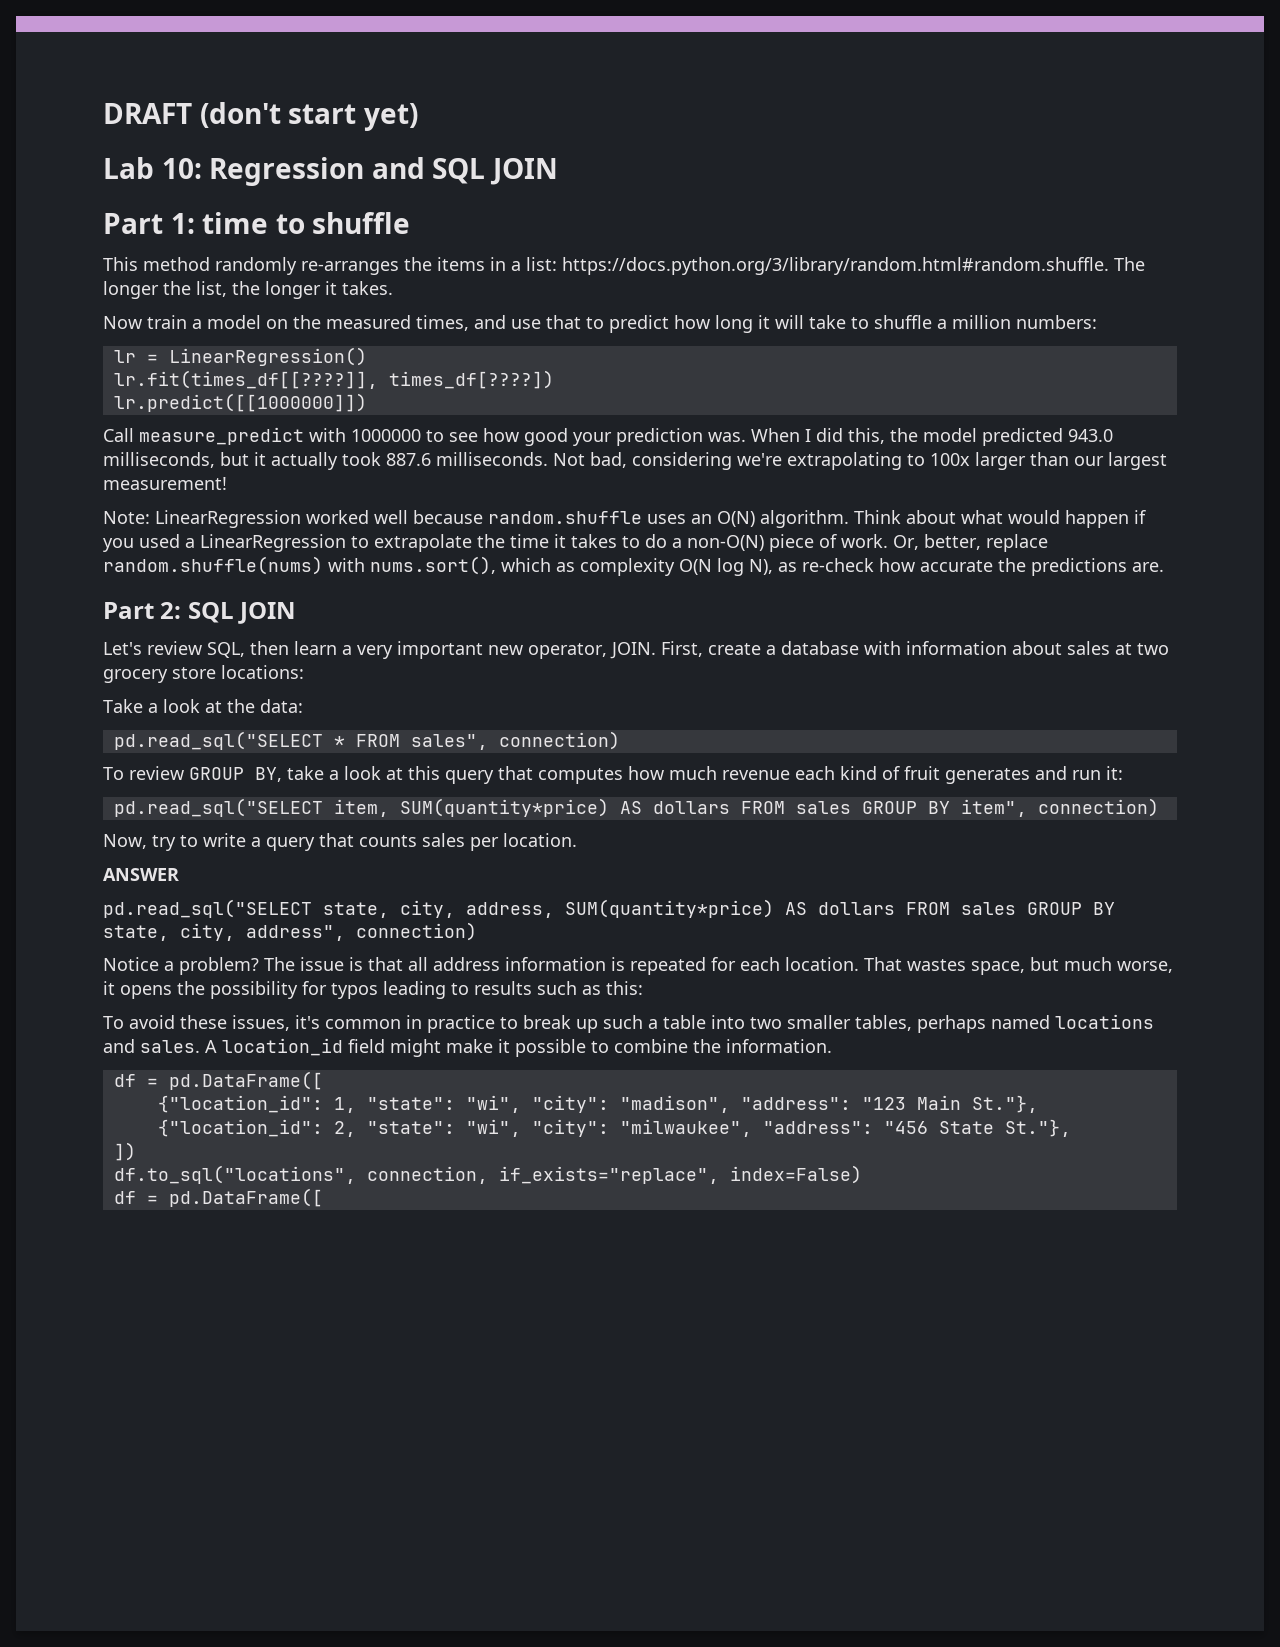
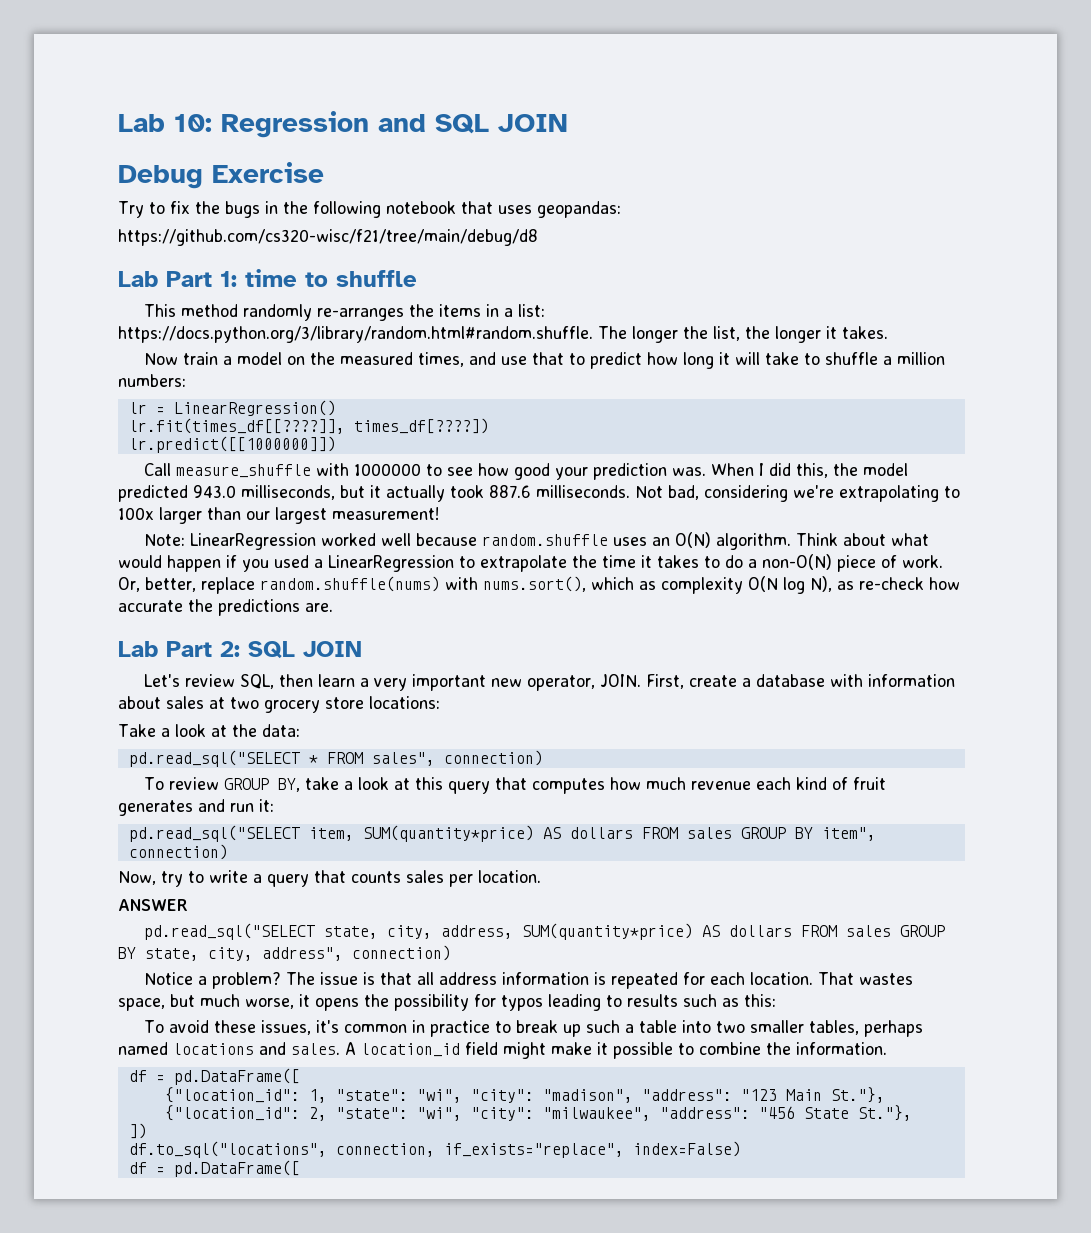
- DRAFT (don't start yet)
- Part 1: time to shuffle
+ Debug Exercise
+ Try to fix the bugs in the following notebook that uses geopandas:
+ https://github.com/cs320-wisc/f21/tree/main/debug/d8
+ Lab Part 1: time to shuffle
- Call measure_predict with 1000000 to see how good your prediction was.
+ Call measure_shuffle with 1000000 to see how good your prediction was.
- Part 2: SQL JOIN
+ Lab Part 2: SQL JOIN

